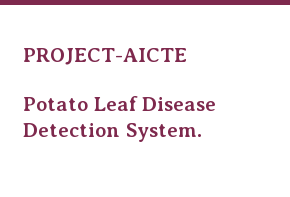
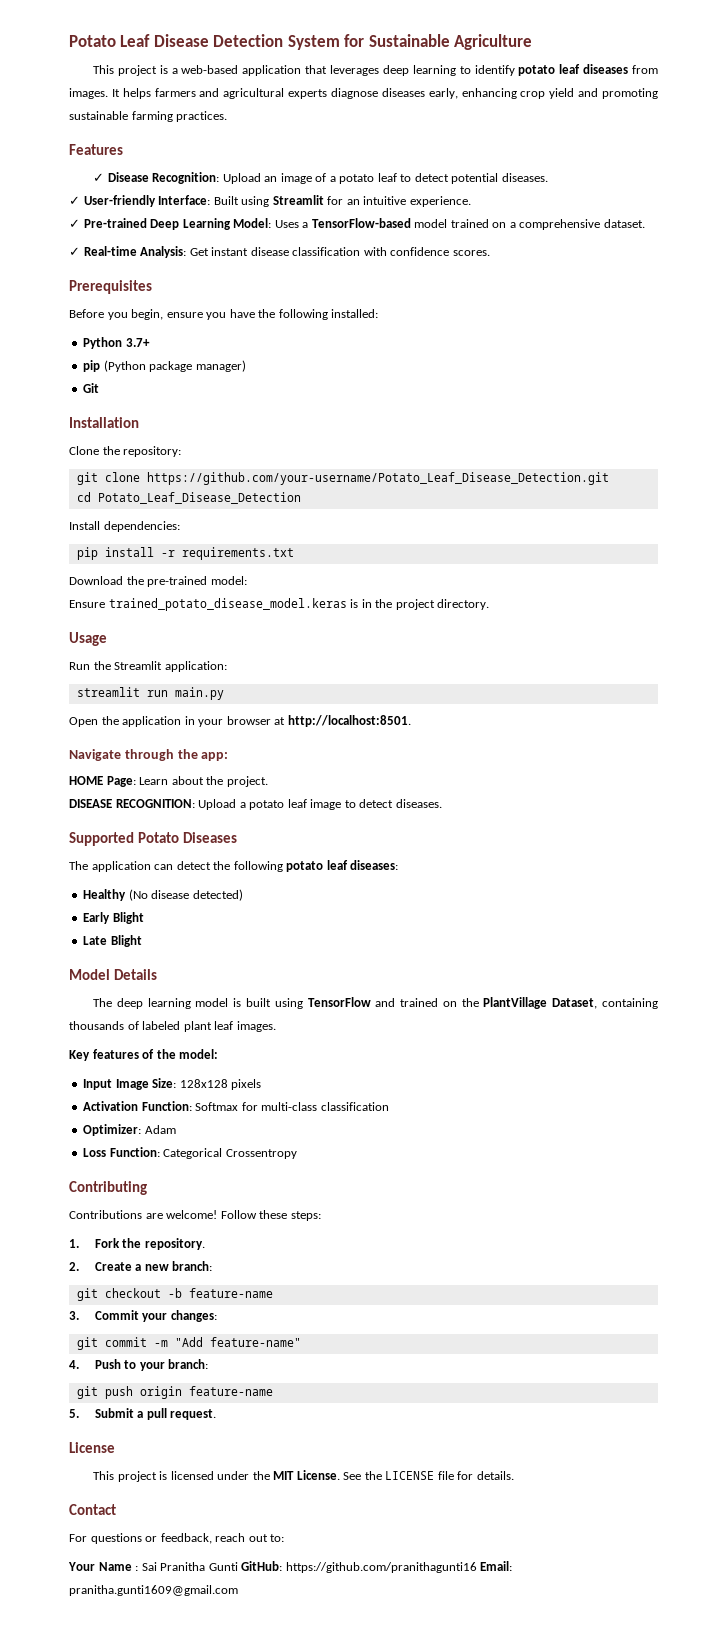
- PROJECT-AICTE
- Potato Leaf Disease Detection System.
+ Potato Leaf Disease Detection System for Sustainable Agriculture
+ This project is a web-based application that leverages deep learning to identify potato leaf diseases from images. It helps farmers and agricultural experts diagnose diseases early, enhancing crop yield and promoting sustainable farming practices.
+ Features
+ ✓ Disease Recognition: Upload an image of a potato leaf to detect potential diseases.
+ ✓ User-friendly Interface: Built using Streamlit for an intuitive experience.
+ ✓ Pre-trained Deep Learning Model: Uses a TensorFlow-based model trained on a comprehensive dataset.
+ ✓ Real-time Analysis: Get instant disease classification with confidence scores.
+ Prerequisites
+ Before you begin, ensure you have the following installed:
+ Python 3.7+
+ pip (Python package manager)
+ Git
+ Installation
+ Clone the repository:
+ git clone https://github.com/your-username/Potato_Leaf_Disease_Detection.git
+ cd Potato_Leaf_Disease_Detection
+ Install dependencies:
+ pip install -r requirements.txt
+ Download the pre-trained model:
+ Ensure trained_potato_disease_model.keras is in the project directory.
+ Usage
+ Run the Streamlit application:
+ streamlit run main.py
+ Open the application in your browser at http://localhost:8501.
+ Navigate through the app:
+ HOME Page: Learn about the project.
+ DISEASE RECOGNITION: Upload a potato leaf image to detect diseases.
+ Supported Potato Diseases
+ The application can detect the following potato leaf diseases:
+ Healthy (No disease detected)
+ Early Blight
+ Late Blight
+ Model Details
+ The deep learning model is built using TensorFlow and trained on the PlantVillage Dataset, containing thousands of labeled plant leaf images.
+ Key features of the model:
+ Input Image Size: 128x128 pixels
+ Activation Function: Softmax for multi-class classification
+ Optimizer: Adam
+ Loss Function: Categorical Crossentropy
+ Contributing
+ Contributions are welcome! Follow these steps:
+ 1. Fork the repository.
+ 2. Create a new branch:
+ git checkout -b feature-name
+ 3. Commit your changes:
+ git commit -m "Add feature-name"
+ 4. Push to your branch:
+ git push origin feature-name
+ 5. Submit a pull request.
+ License
+ This project is licensed under the MIT License. See the LICENSE file for details.
+ Contact
+ For questions or feedback, reach out to:
+ Your Name : Sai Pranitha Gunti GitHub: https://github.com/pranithagunti16 Email: pranitha.gunti1609@gmail.com

